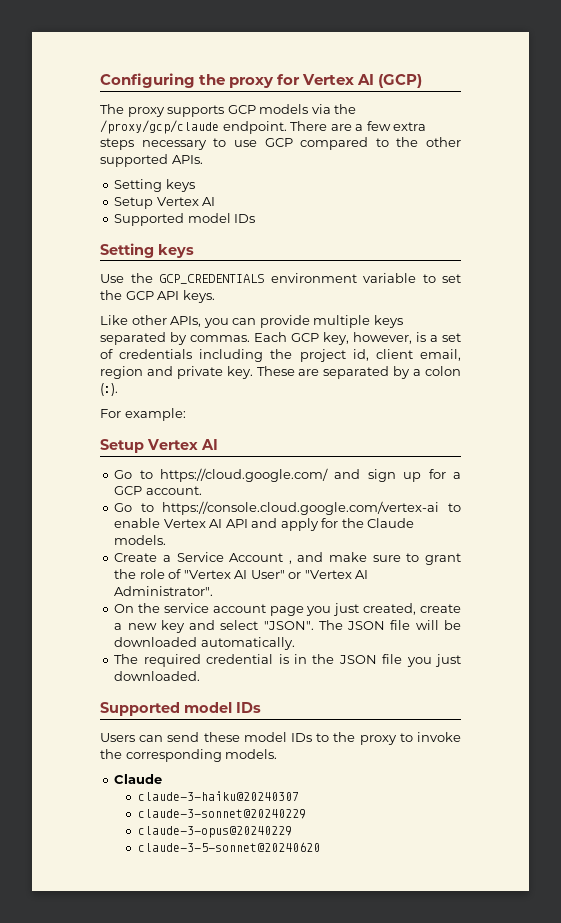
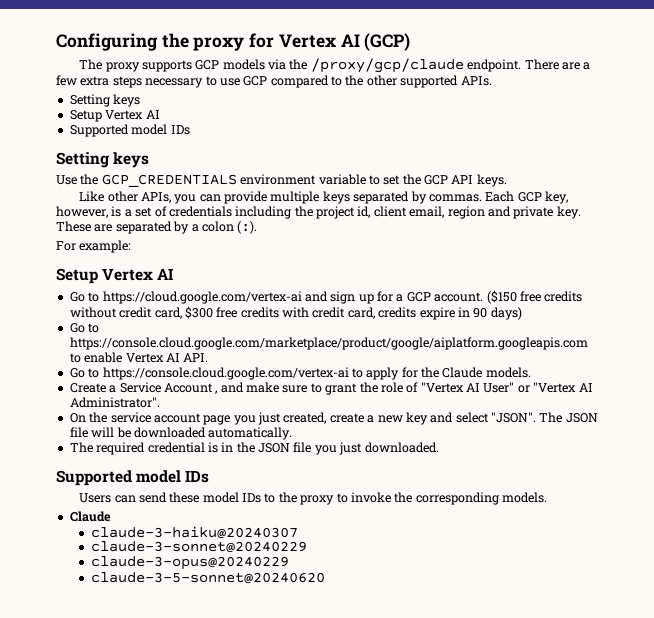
- Go to https://cloud.google.com/ and sign up for a GCP account.
+ Go to https://cloud.google.com/vertex-ai and sign up for a GCP account. ($150 free credits without credit card, $300 free credits with credit card, credits expire in 90 days)
+ Go to https://console.cloud.google.com/marketplace/product/google/aiplatform.googleapis.com to enable Vertex AI API.
- Go to https://console.cloud.google.com/vertex-ai to enable Vertex AI API and apply for the Claude models.
+ Go to https://console.cloud.google.com/vertex-ai to apply for the Claude models.

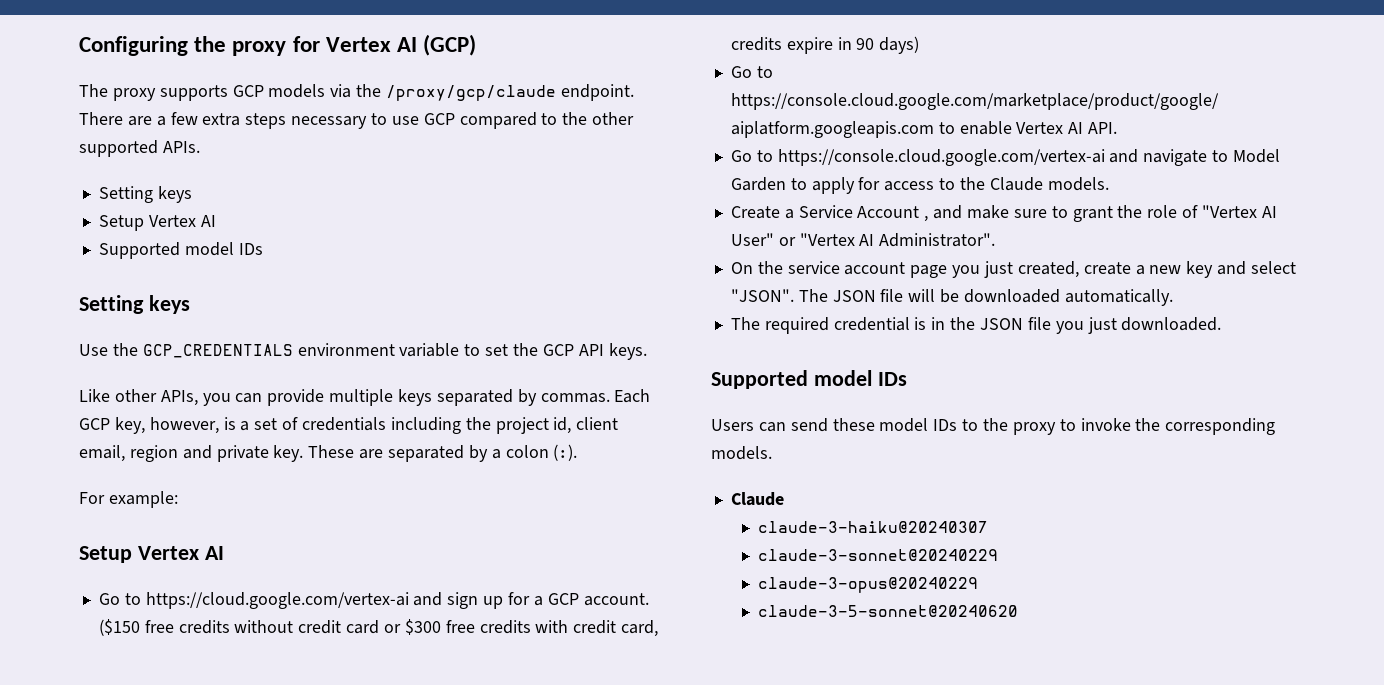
- ($150 free credits without credit card, $300 free credits with credit card, credits expire in 90 days)
+ ($150 free credits without credit card or $300 free credits with credit card, credits expire in 90 days)
- Go to https://console.cloud.google.com/vertex-ai to apply for the Claude models.
+ Go to https://console.cloud.google.com/vertex-ai and navigate to Model Garden to apply for access to the Claude models.

